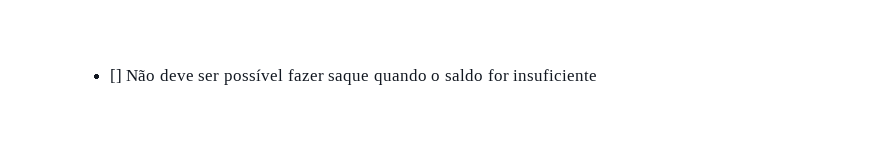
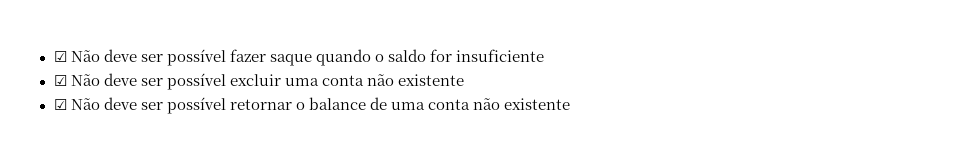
- [] Não deve ser possível fazer saque quando o saldo for insuficiente
+ ☑ Não deve ser possível fazer saque quando o saldo for insuficiente
+ ☑ Não deve ser possível excluir uma conta não existente
+ ☑ Não deve ser possível retornar o balance de uma conta não existente

